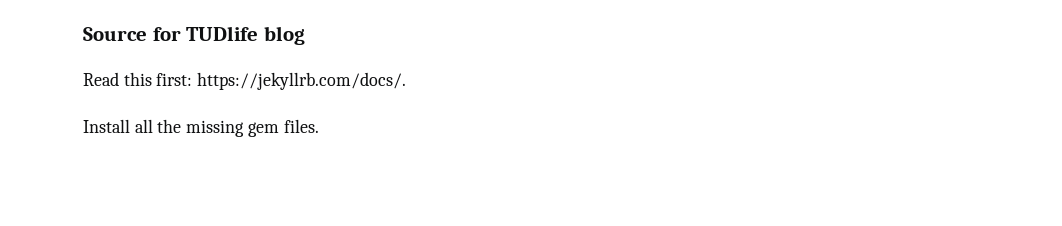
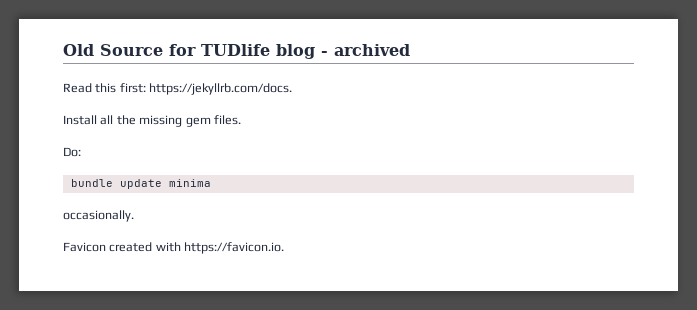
- Source for TUDlife blog
+ Old Source for TUDlife blog - archived
- Read this first: https://jekyllrb.com/docs/.
+ Read this first: https://jekyllrb.com/docs.
+ Do:
+ bundle update minima
+ occasionally.
+ Favicon created with https://favicon.io.

